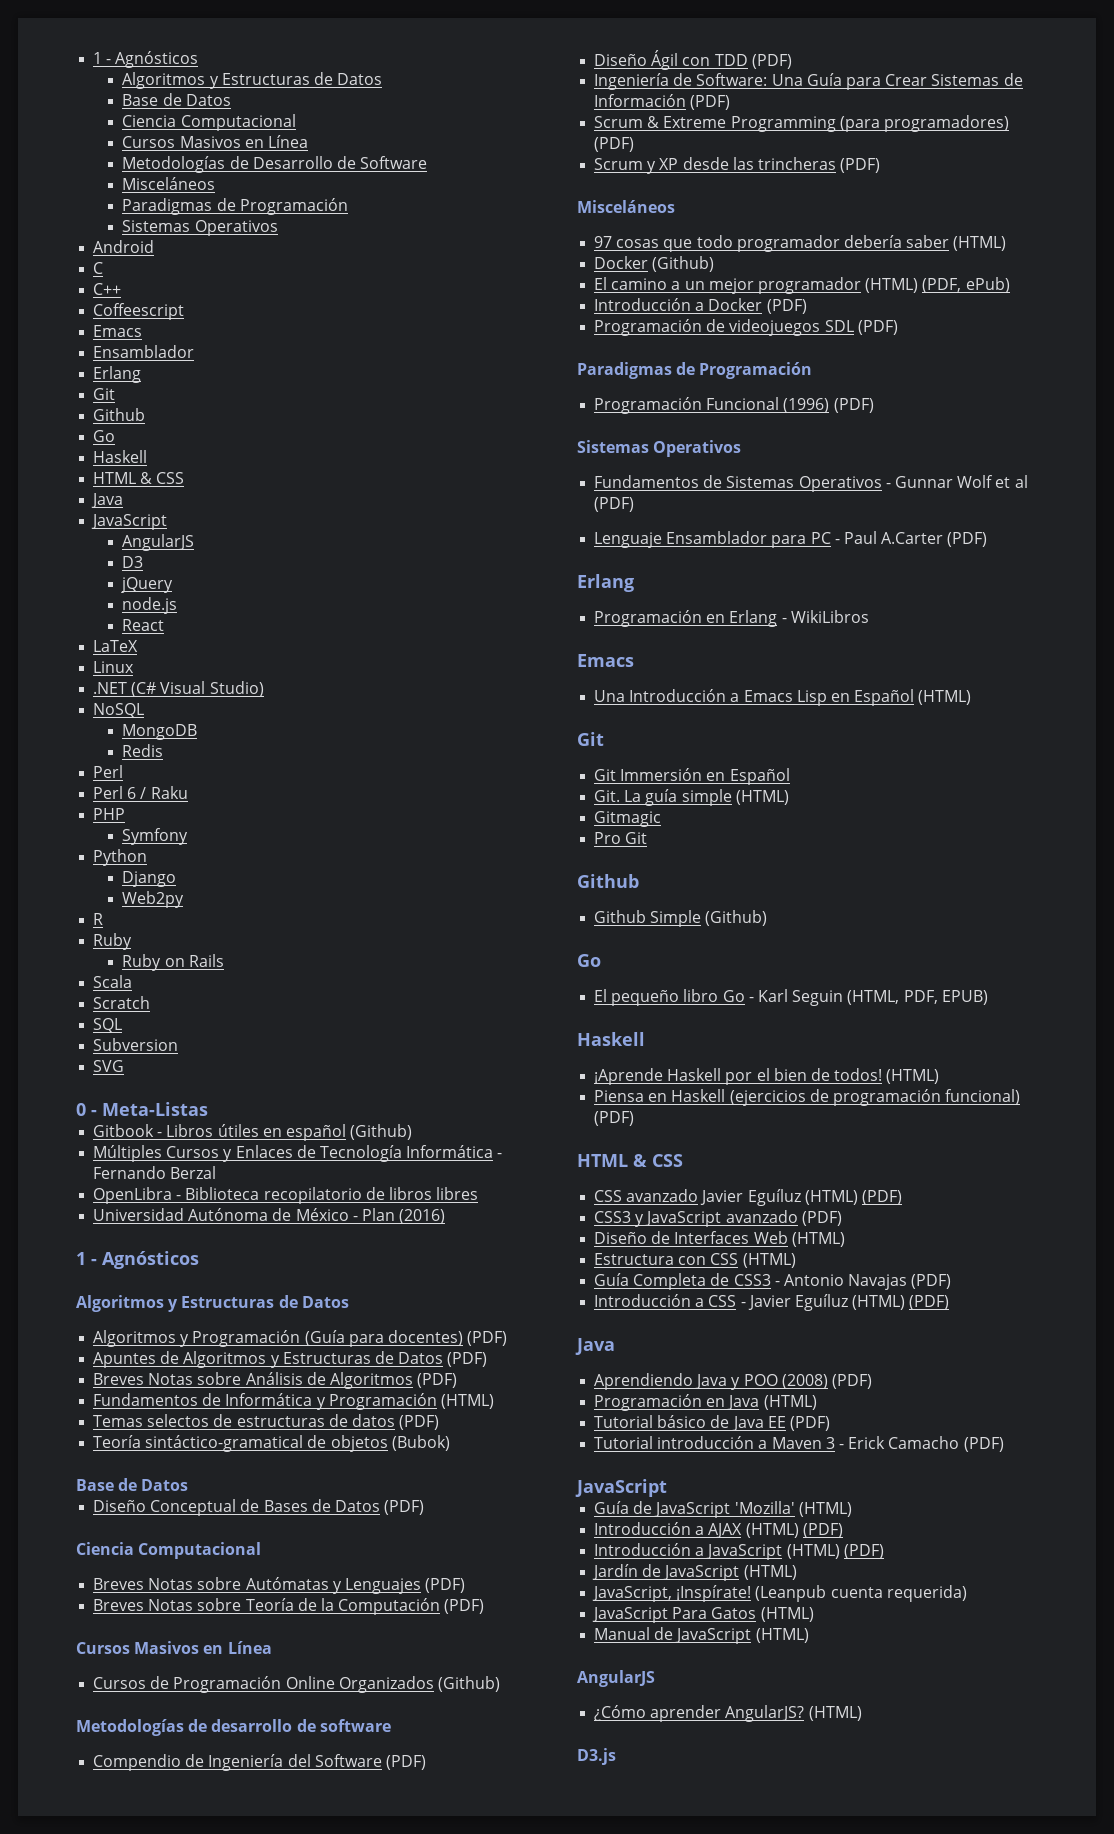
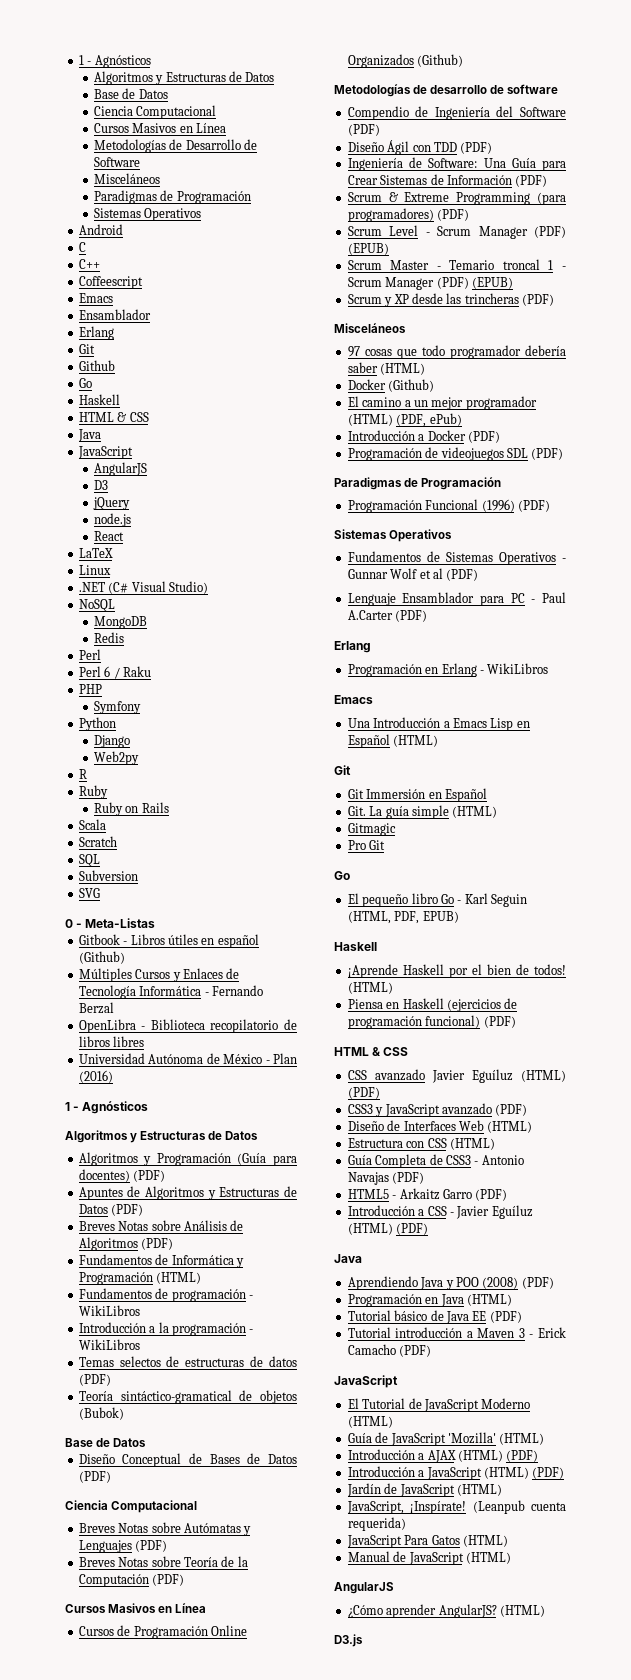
+ Fundamentos de programación - WikiLibros
+ Introducción a la programación - WikiLibros
+ Scrum Level - Scrum Manager (PDF) (EPUB)
+ Scrum Master - Temario troncal 1 - Scrum Manager (PDF) (EPUB)
  Pro Git
- Github
- Github Simple (Github)
+ HTML5 - Arkaitz Garro (PDF)
+ El Tutorial de JavaScript Moderno (HTML)

